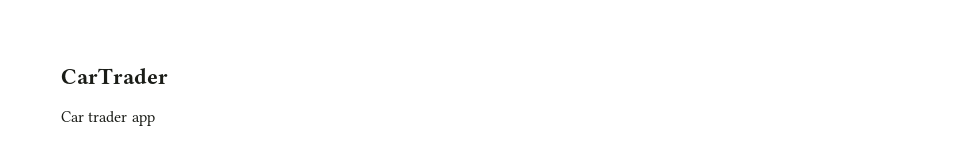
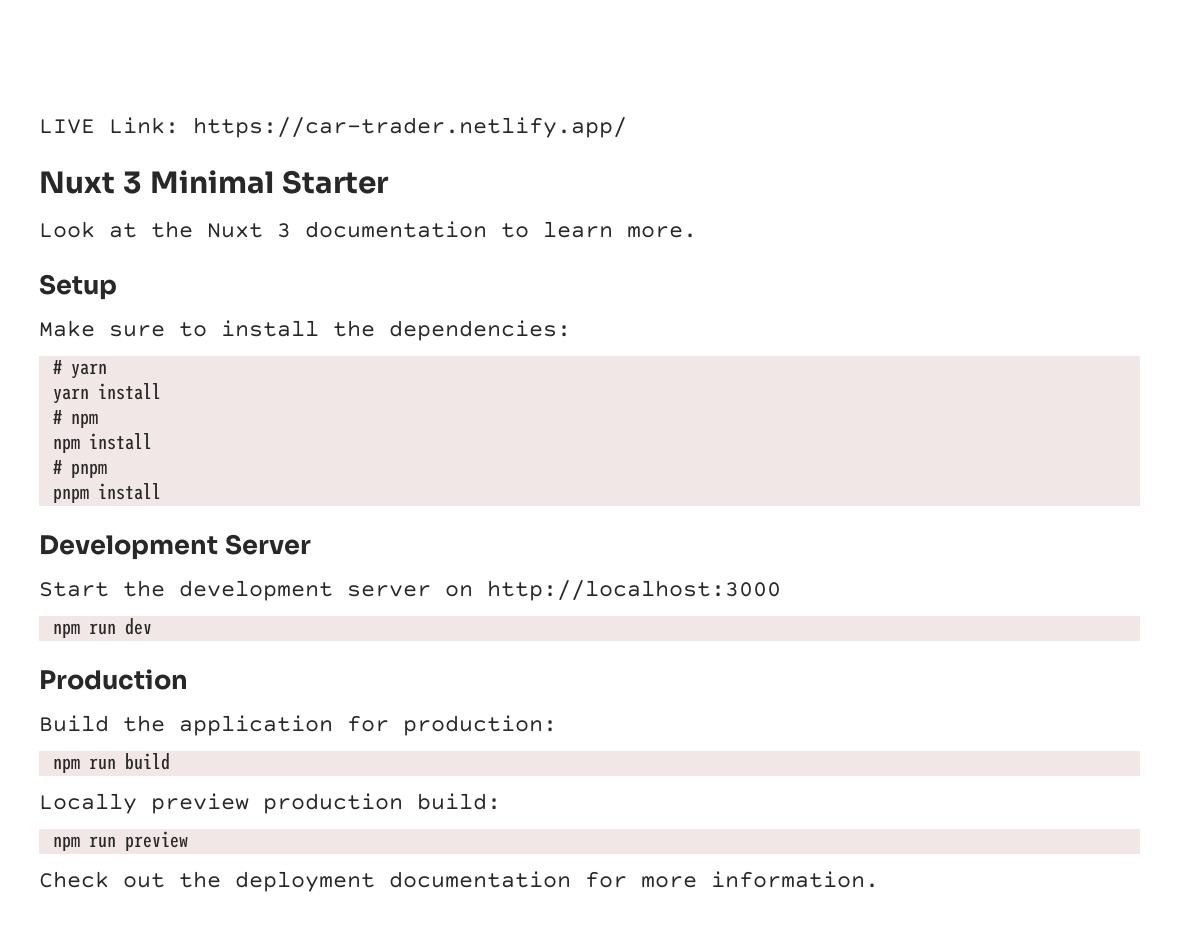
- CarTrader
- Car trader app
+ LIVE Link: https://car-trader.netlify.app/
+ Nuxt 3 Minimal Starter
+ Look at the Nuxt 3 documentation to learn more.
+ Setup
+ Make sure to install the dependencies:
+ # yarn
+ yarn install
+ # npm
+ npm install
+ # pnpm
+ pnpm install
+ Development Server
+ Start the development server on http://localhost:3000
+ npm run dev
+ Production
+ Build the application for production:
+ npm run build
+ Locally preview production build:
+ npm run preview
+ Check out the deployment documentation for more information.

